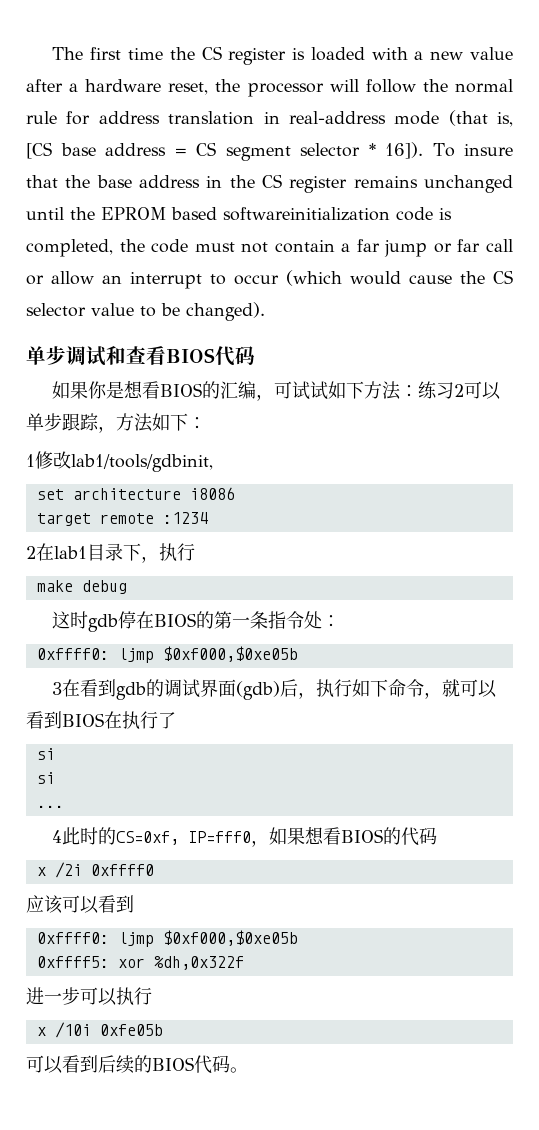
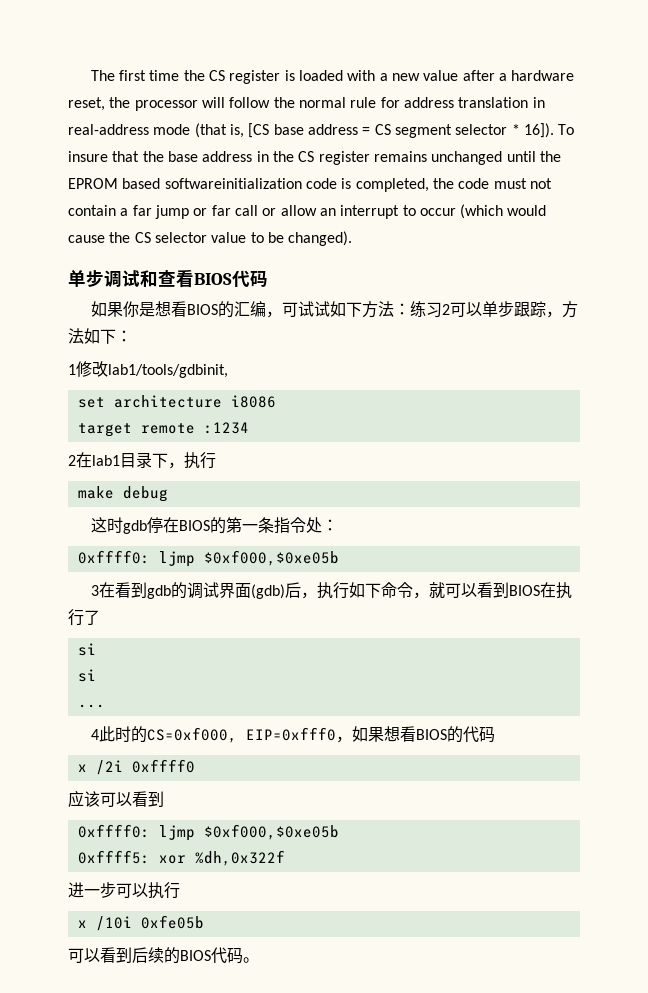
- 4此时的CS=0xf, IP=fff0，如果想看BIOS的代码
+ 4此时的CS=0xf000, EIP=0xfff0，如果想看BIOS的代码

